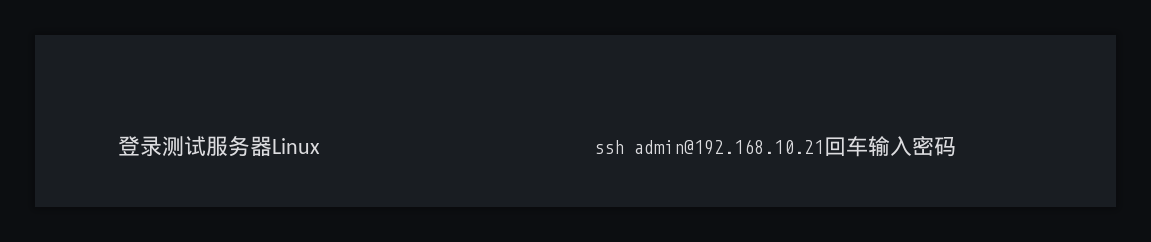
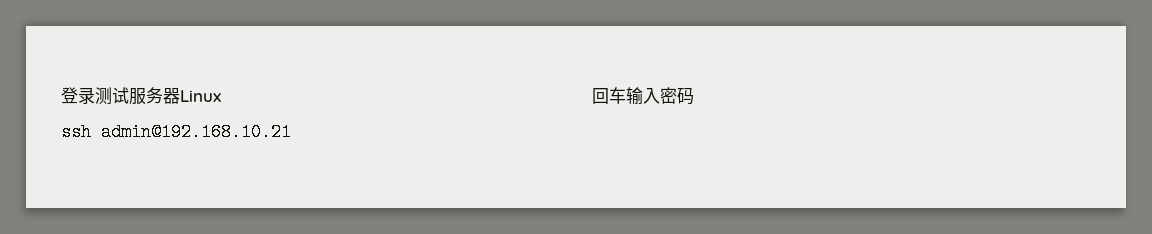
- ssh admin@192.168.10.21回车输入密码
+ ssh admin@192.168.10.21
+ 回车输入密码

